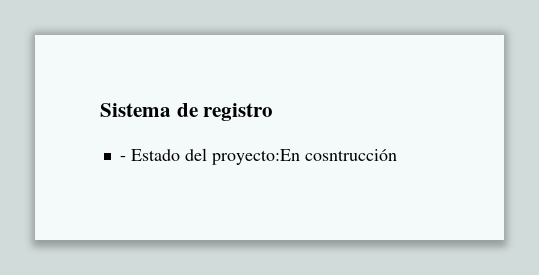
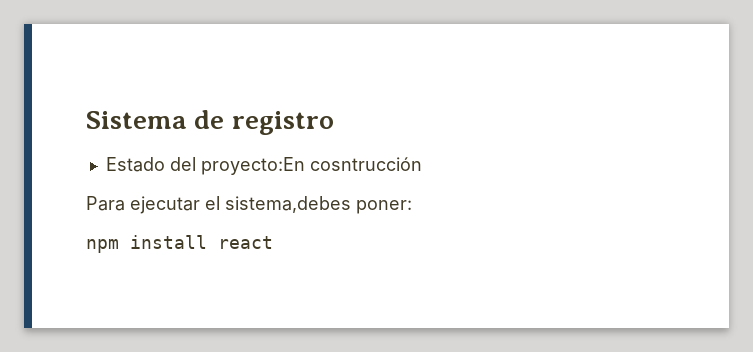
- - Estado del proyecto:En cosntrucción
+ Estado del proyecto:En cosntrucción
+ Para ejecutar el sistema,debes poner:
+ npm install react

